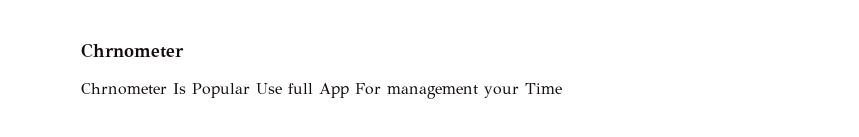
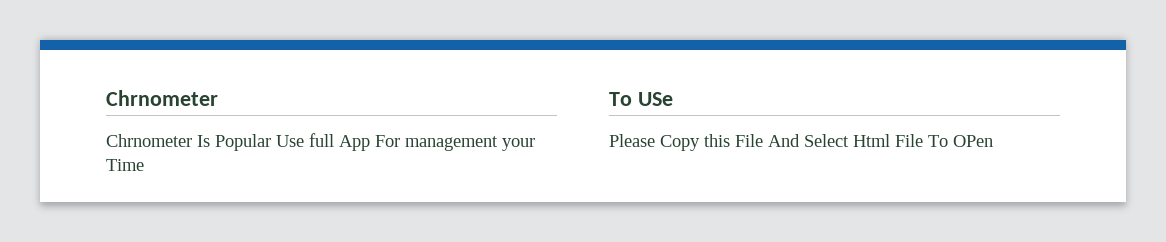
+ To USe
+ Please Copy this File And Select Html File To OPen

